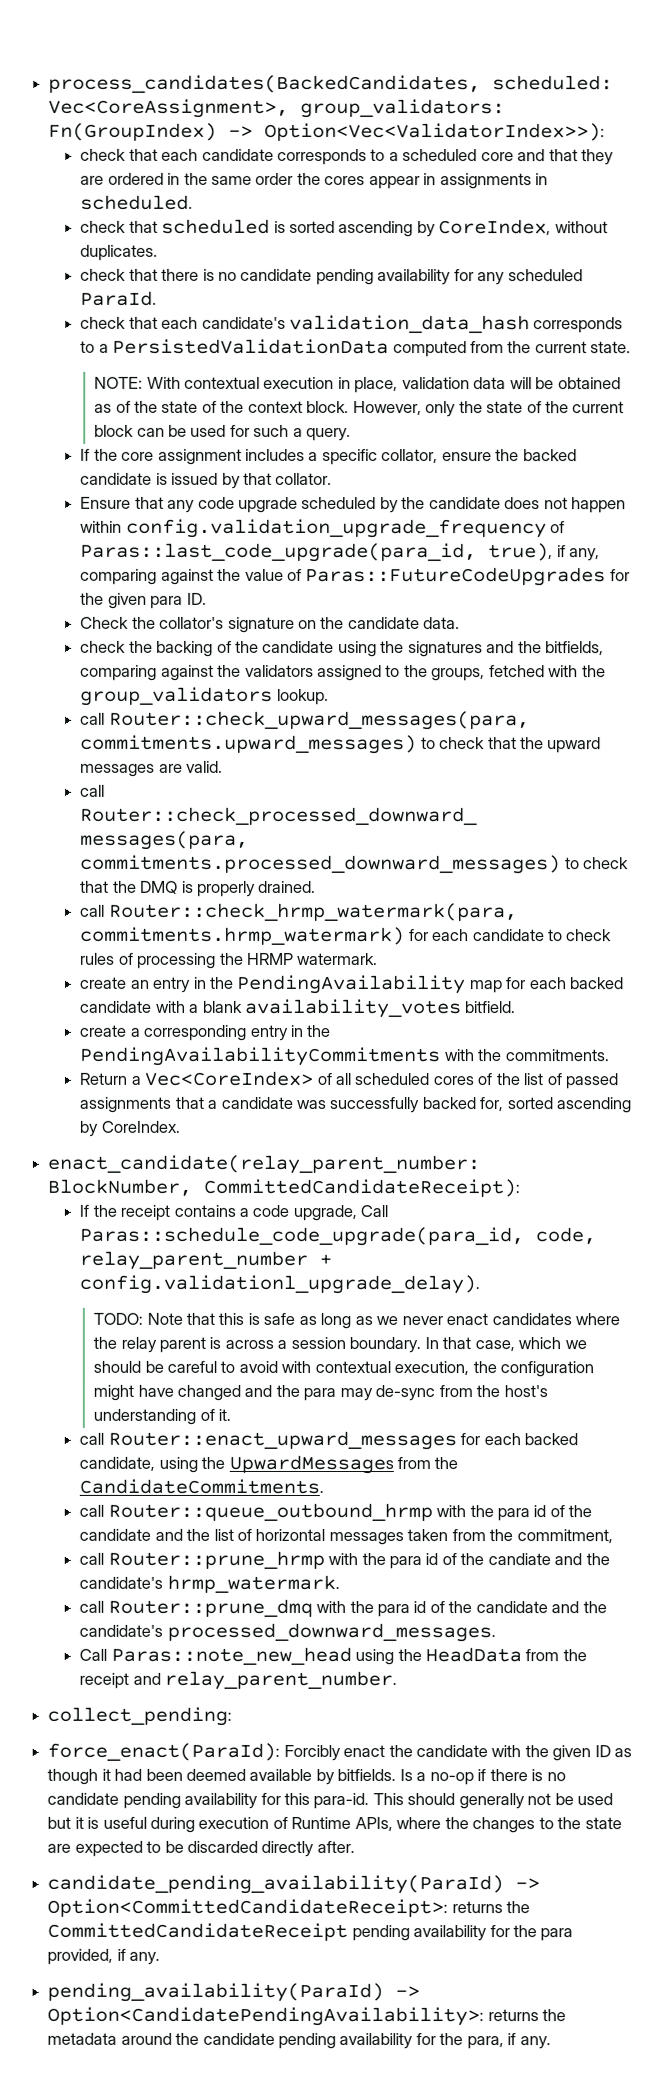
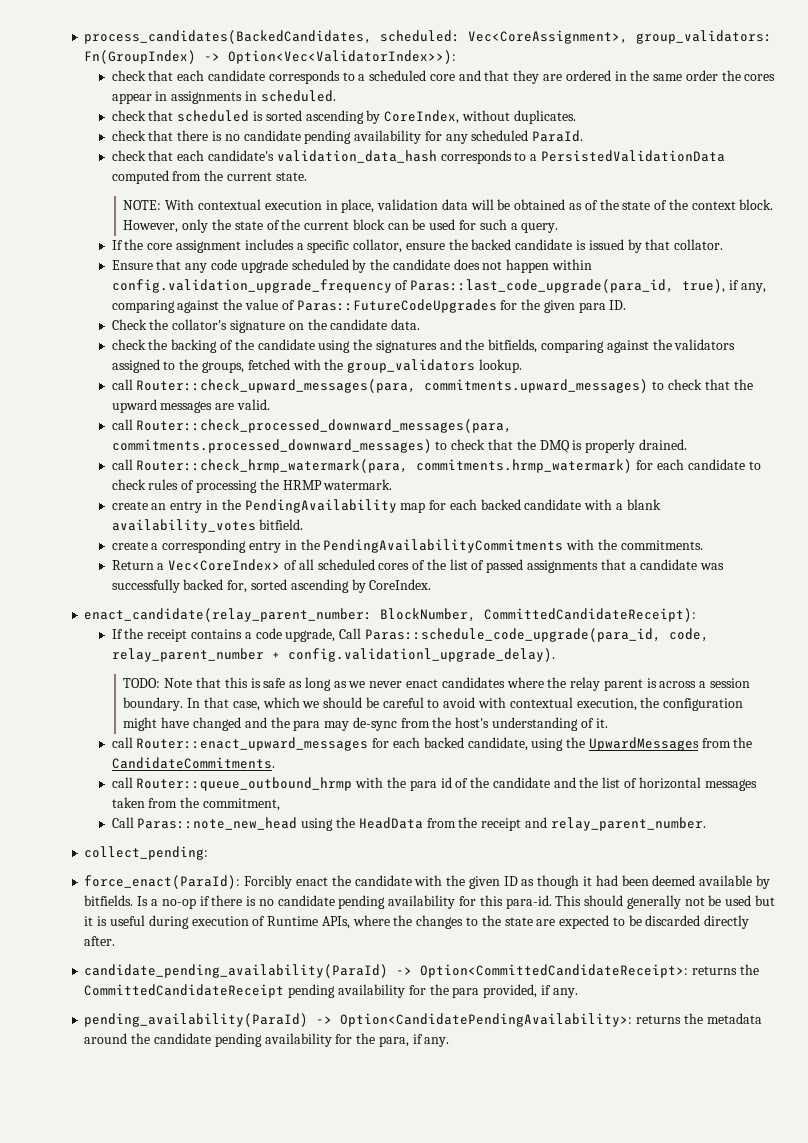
- call Router::prune_hrmp with the para id of the candiate and the candidate's hrmp_watermark.
- call Router::prune_dmq with the para id of the candidate and the candidate's processed_downward_messages.

